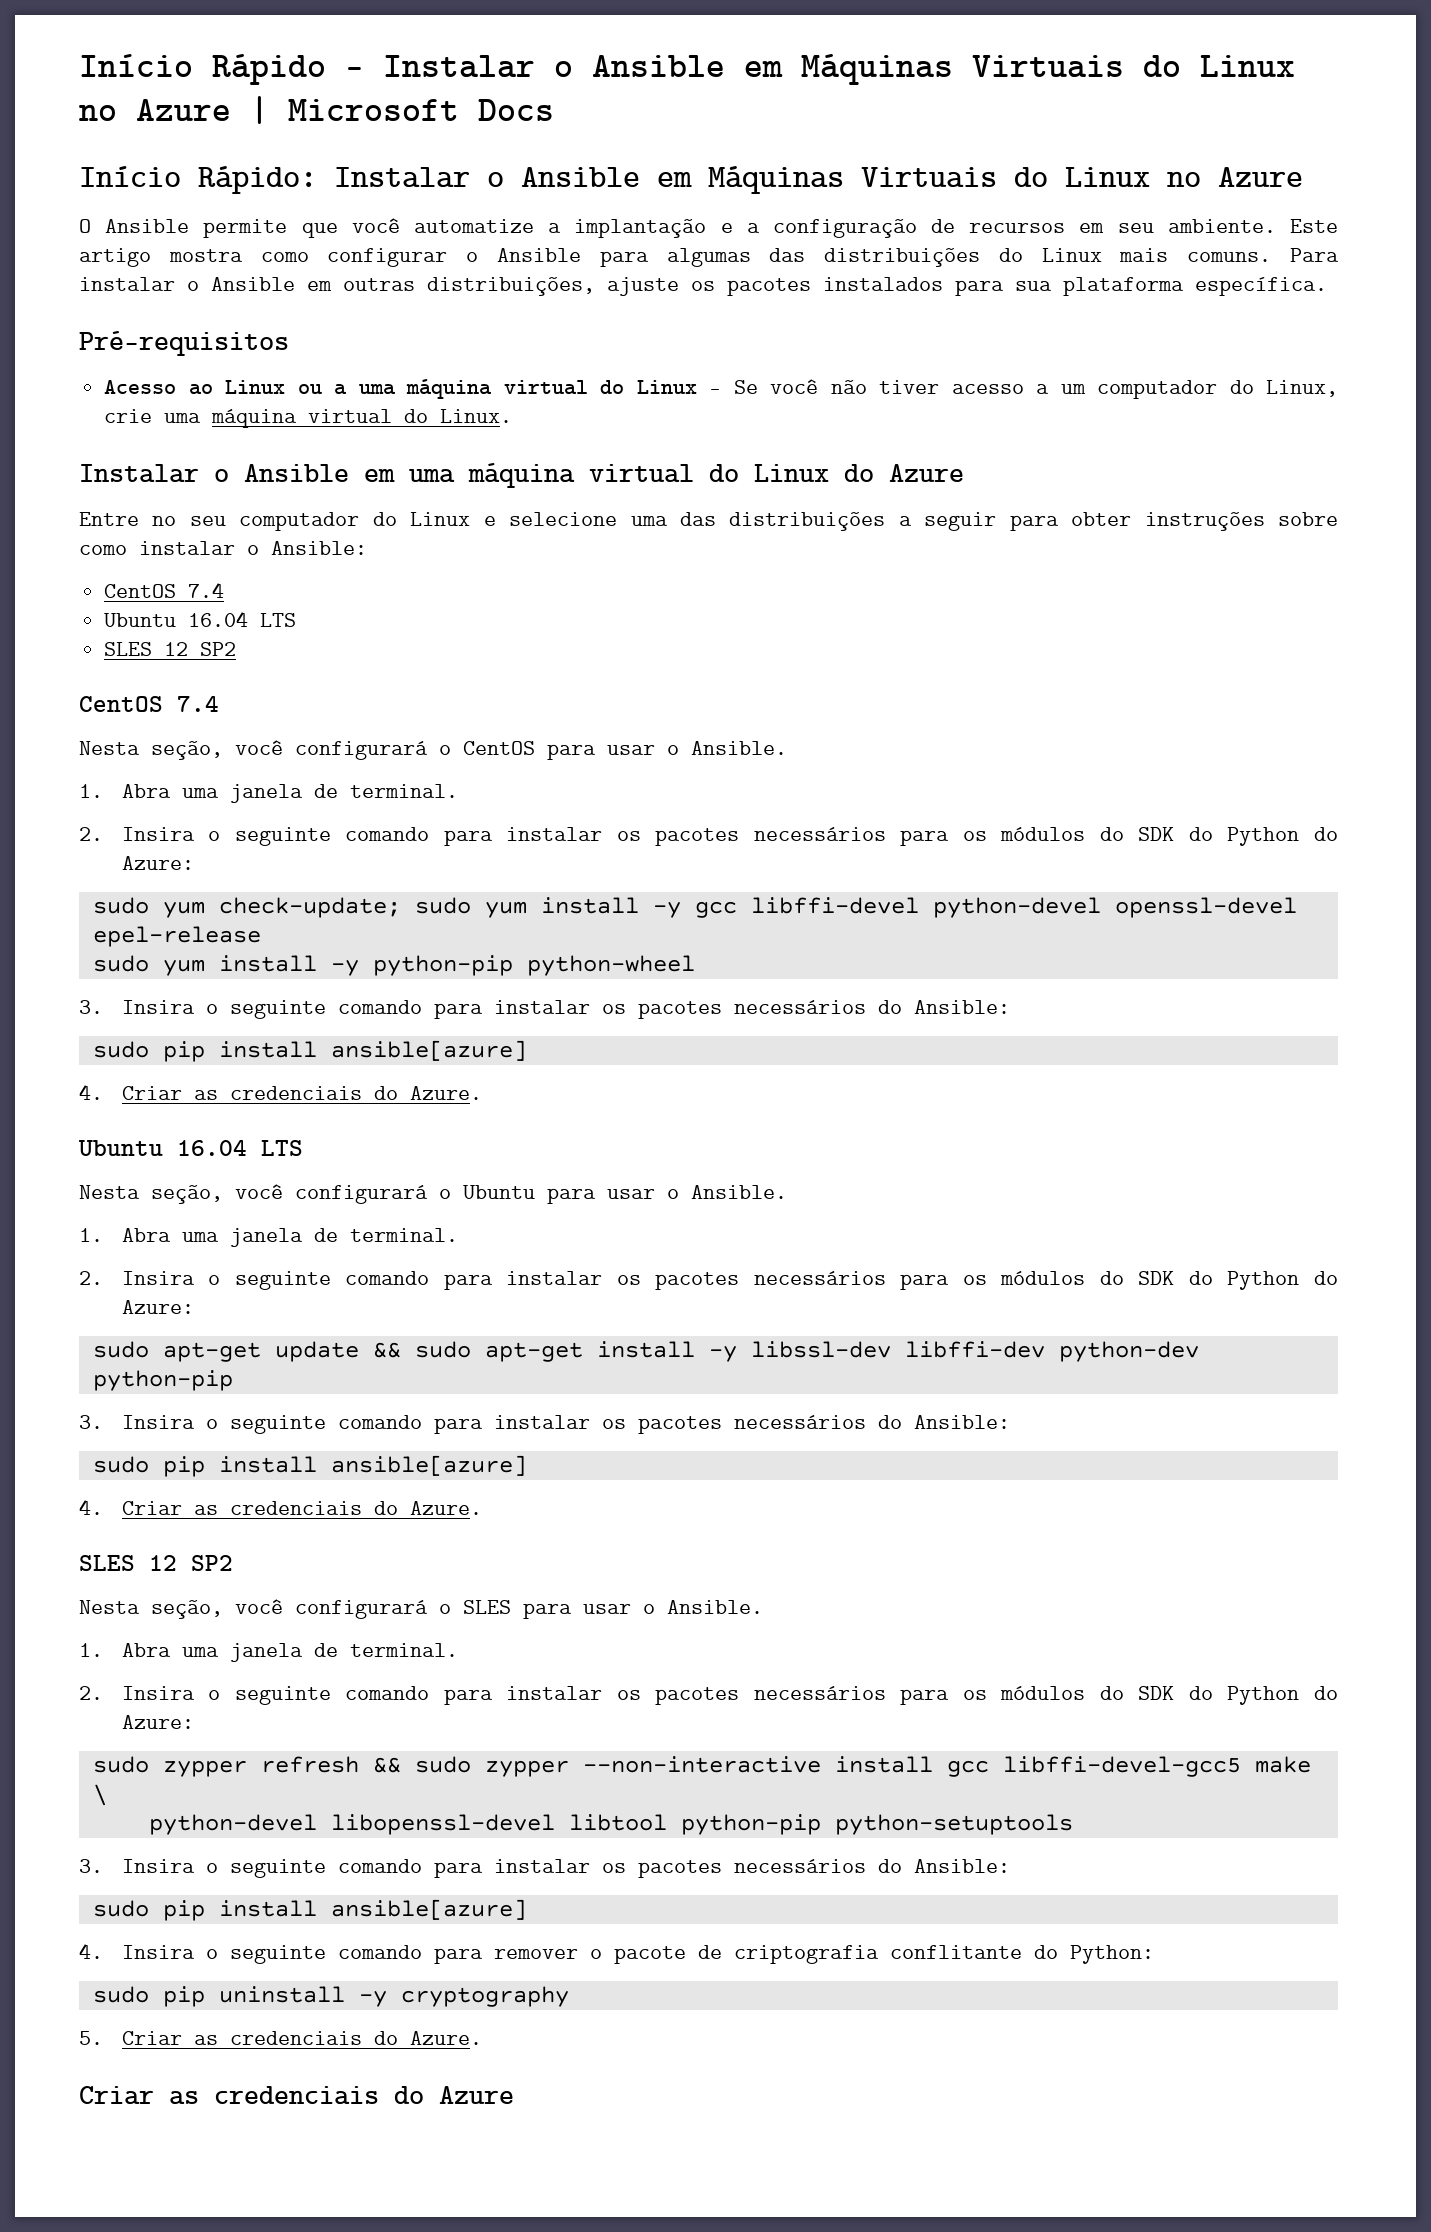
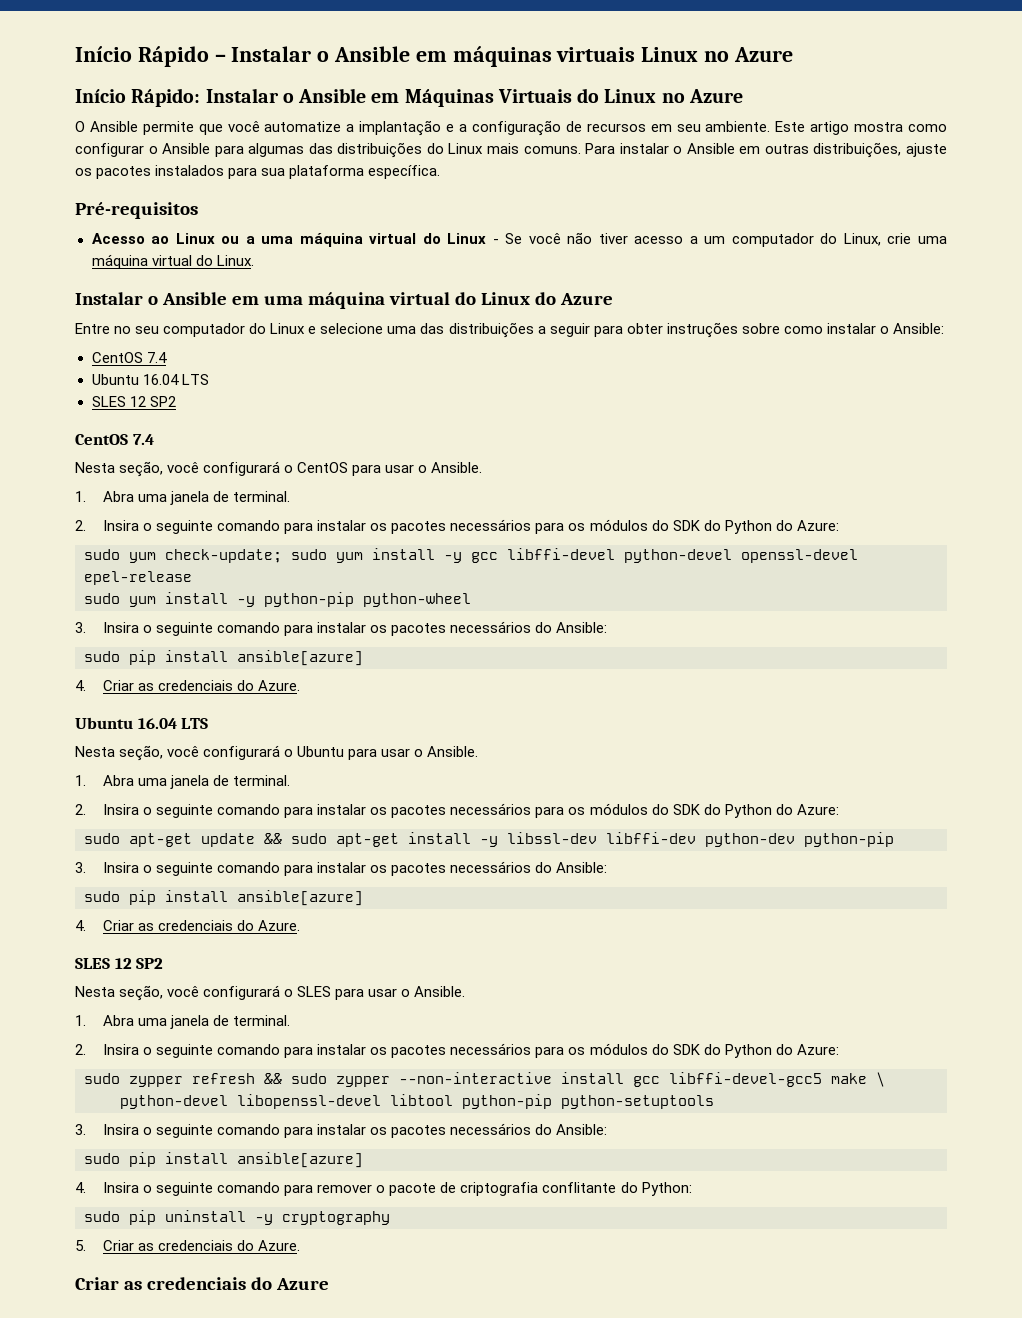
- Início Rápido – Instalar o Ansible em Máquinas Virtuais do Linux no Azure | Microsoft Docs
+ Início Rápido – Instalar o Ansible em máquinas virtuais Linux no Azure

